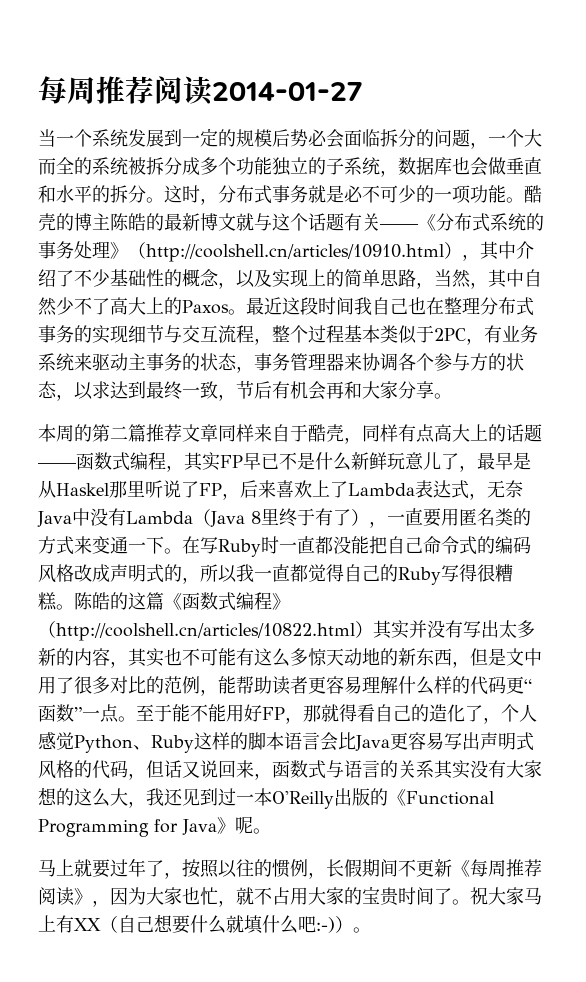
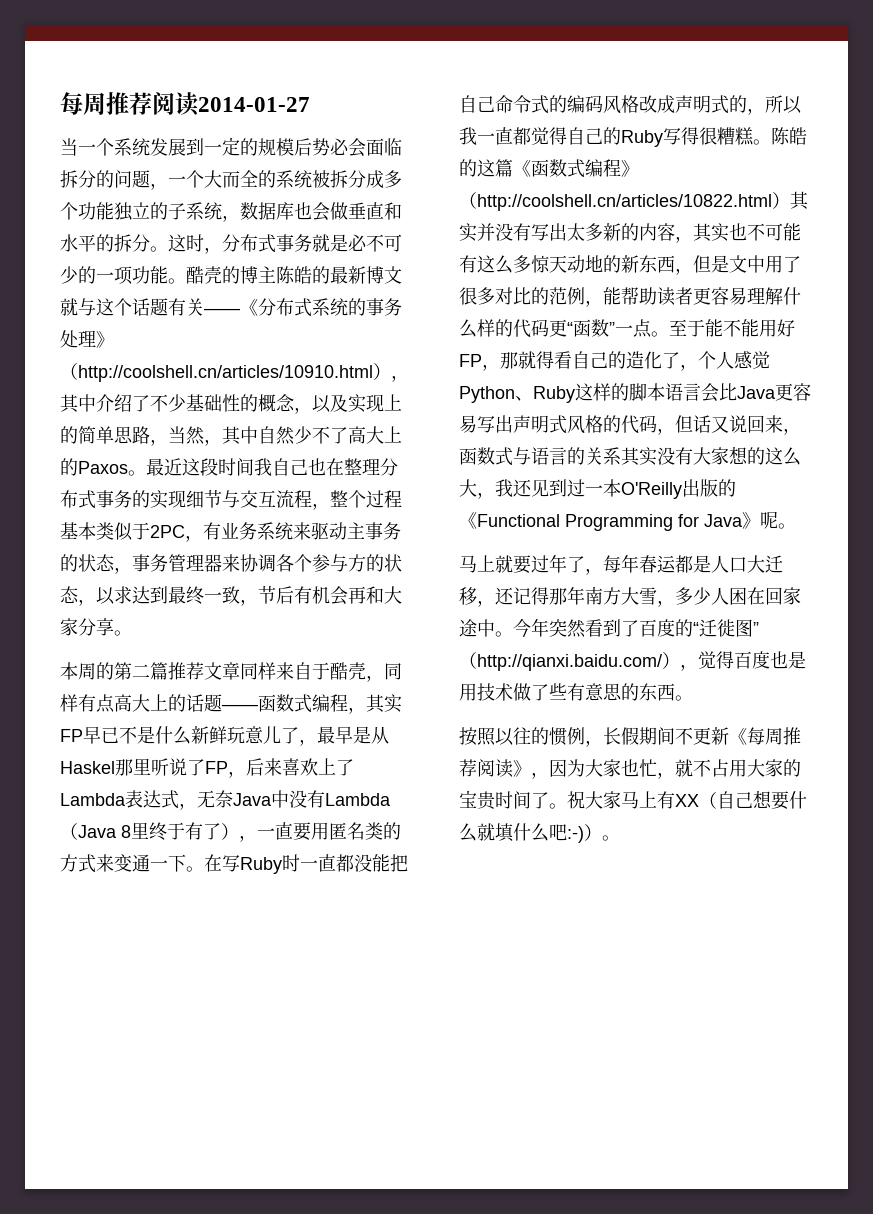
- 马上就要过年了，按照以往的惯例，长假期间不更新《每周推荐阅读》，因为大家也忙，就不占用大家的宝贵时间了。
+ 马上就要过年了，每年春运都是人口大迁移，还记得那年南方大雪，多少人困在回家途中。今年突然看到了百度的“迁徙图”（http://qianxi.baidu.com/），觉得百度也是用技术做了些有意思的东西。
+ 按照以往的惯例，长假期间不更新《每周推荐阅读》，因为大家也忙，就不占用大家的宝贵时间了。

